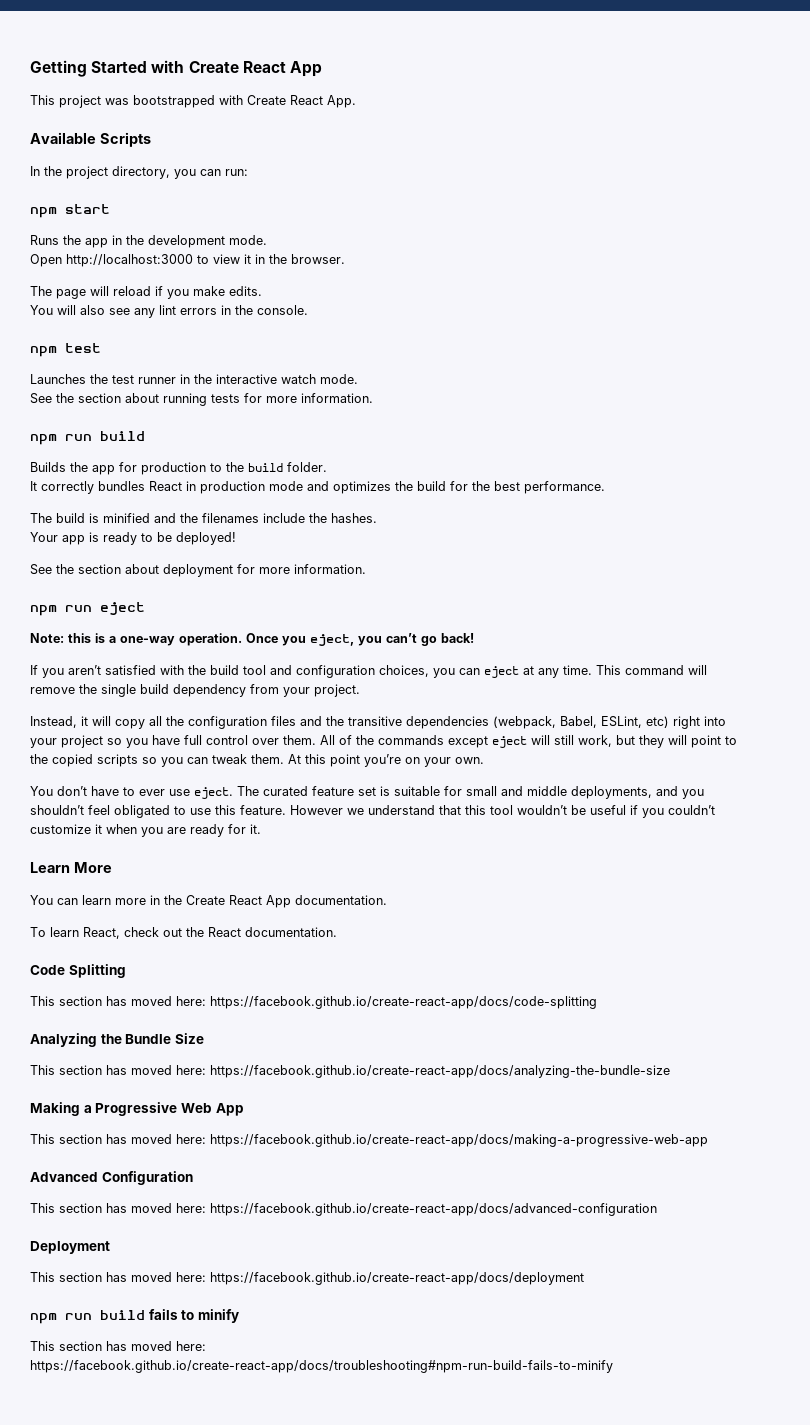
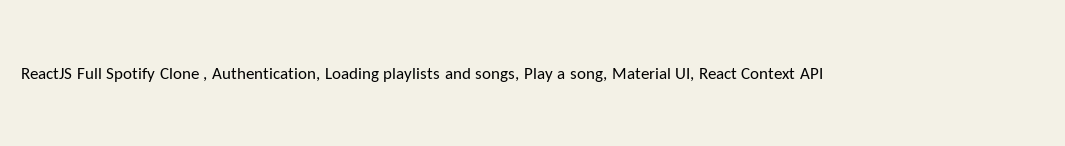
- Getting Started with Create React App
- This project was bootstrapped with Create React App.
- Available Scripts
- In the project directory, you can run:
- npm start
- Runs the app in the development mode.
- Open http://localhost:3000 to view it in the browser.
- The page will reload if you make edits.
- You will also see any lint errors in the console.
- npm test
- Launches the test runner in the interactive watch mode.
- See the section about running tests for more information.
- npm run build
- Builds the app for production to the build folder.
- It correctly bundles React in production mode and optimizes the build for the best performance.
- The build is minified and the filenames include the hashes.
- Your app is ready to be deployed!
- See the section about deployment for more information.
- npm run eject
- Note: this is a one-way operation. Once you eject, you can’t go back!
- If you aren’t satisfied with the build tool and configuration choices, you can eject at any time. This command will remove the single build dependency from your project.
- Instead, it will copy all the configuration files and the transitive dependencies (webpack, Babel, ESLint, etc) right into your project so you have full control over them. All of the commands except eject will still work, but they will point to the copied scripts so you can tweak them. At this point you’re on your own.
- You don’t have to ever use eject. The curated feature set is suitable for small and middle deployments, and you shouldn’t feel obligated to use this feature. However we understand that this tool wouldn’t be useful if you couldn’t customize it when you are ready for it.
- Learn More
- You can learn more in the Create React App documentation.
- To learn React, check out the React documentation.
- Code Splitting
- This section has moved here: https://facebook.github.io/create-react-app/docs/code-splitting
- Analyzing the Bundle Size
- This section has moved here: https://facebook.github.io/create-react-app/docs/analyzing-the-bundle-size
- Making a Progressive Web App
- This section has moved here: https://facebook.github.io/create-react-app/docs/making-a-progressive-web-app
- Advanced Configuration
- This section has moved here: https://facebook.github.io/create-react-app/docs/advanced-configuration
- Deployment
- This section has moved here: https://facebook.github.io/create-react-app/docs/deployment
- npm run build fails to minify
- This section has moved here: https://facebook.github.io/create-react-app/docs/troubleshooting#npm-run-build-fails-to-minify
+ ReactJS Full Spotify Clone , Authentication, Loading playlists and songs, Play a song, Material UI, React Context API

